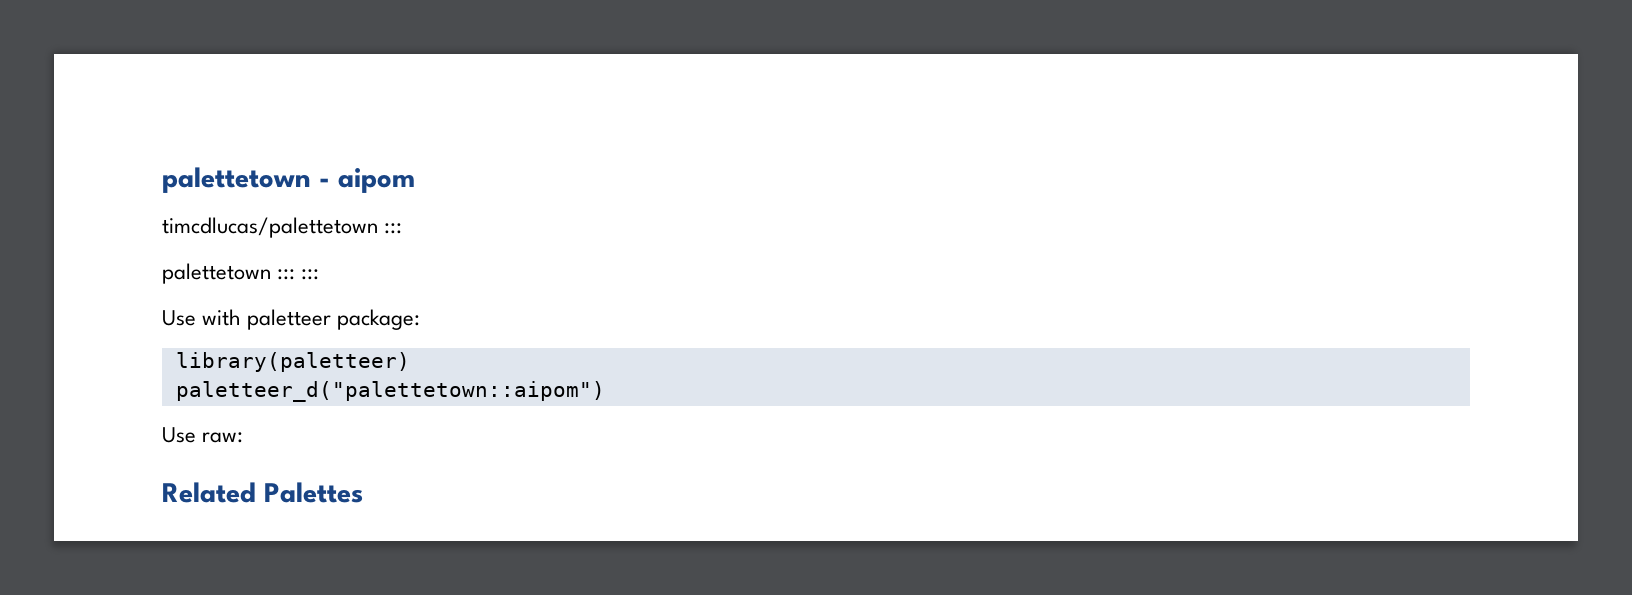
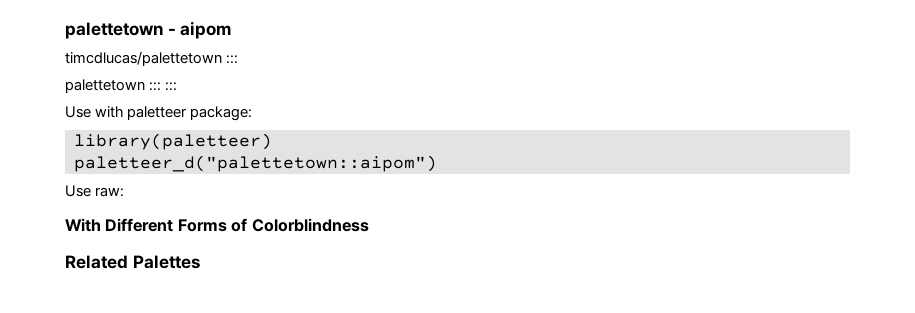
+ With Different Forms of Colorblindness

